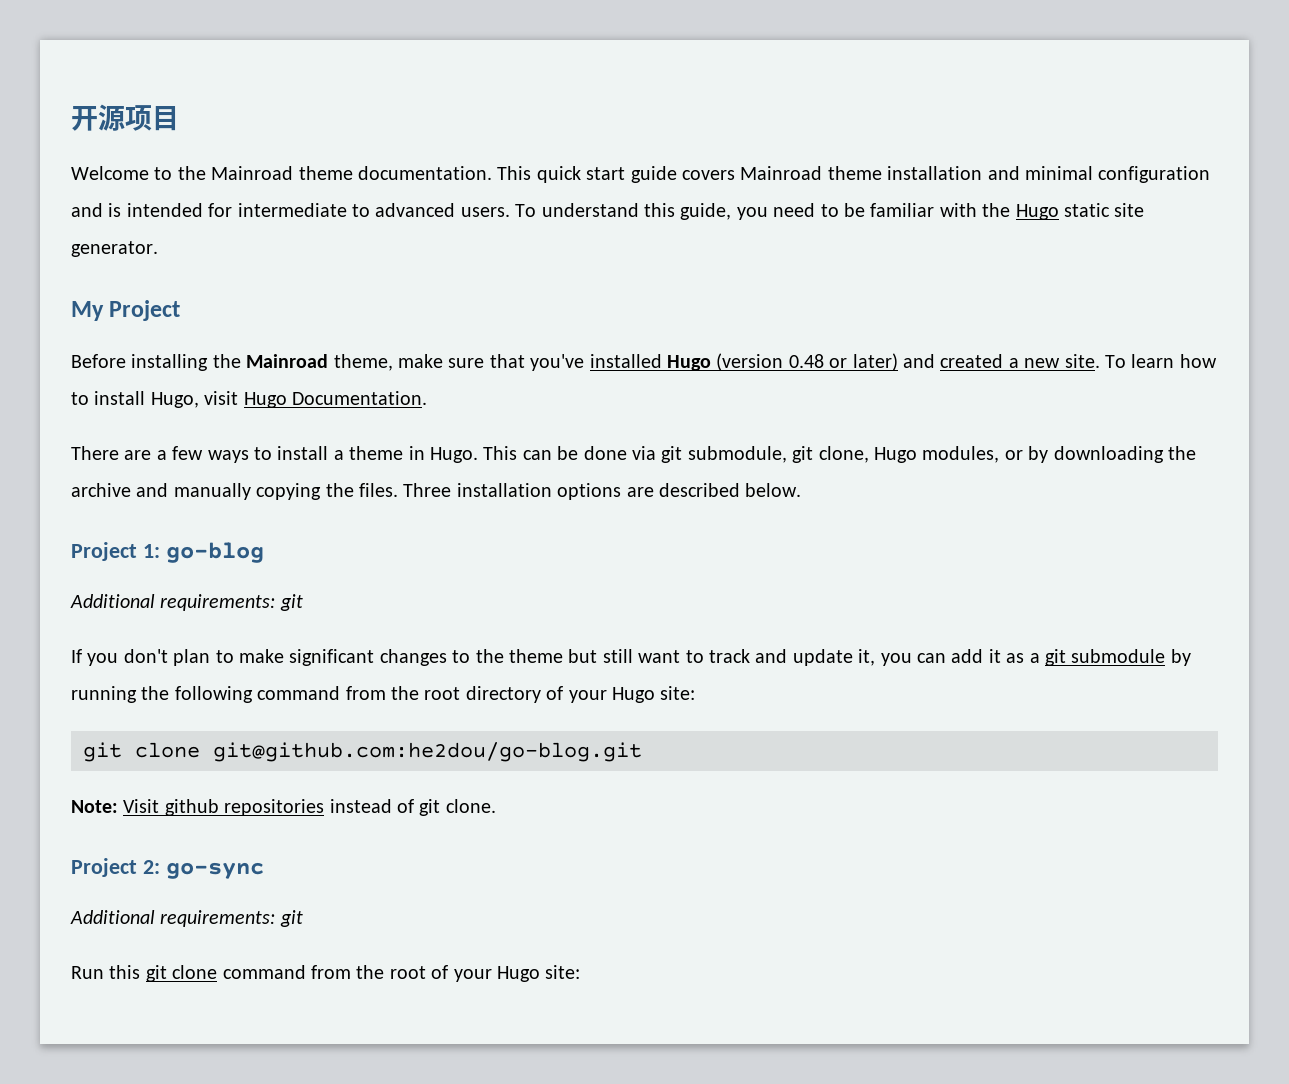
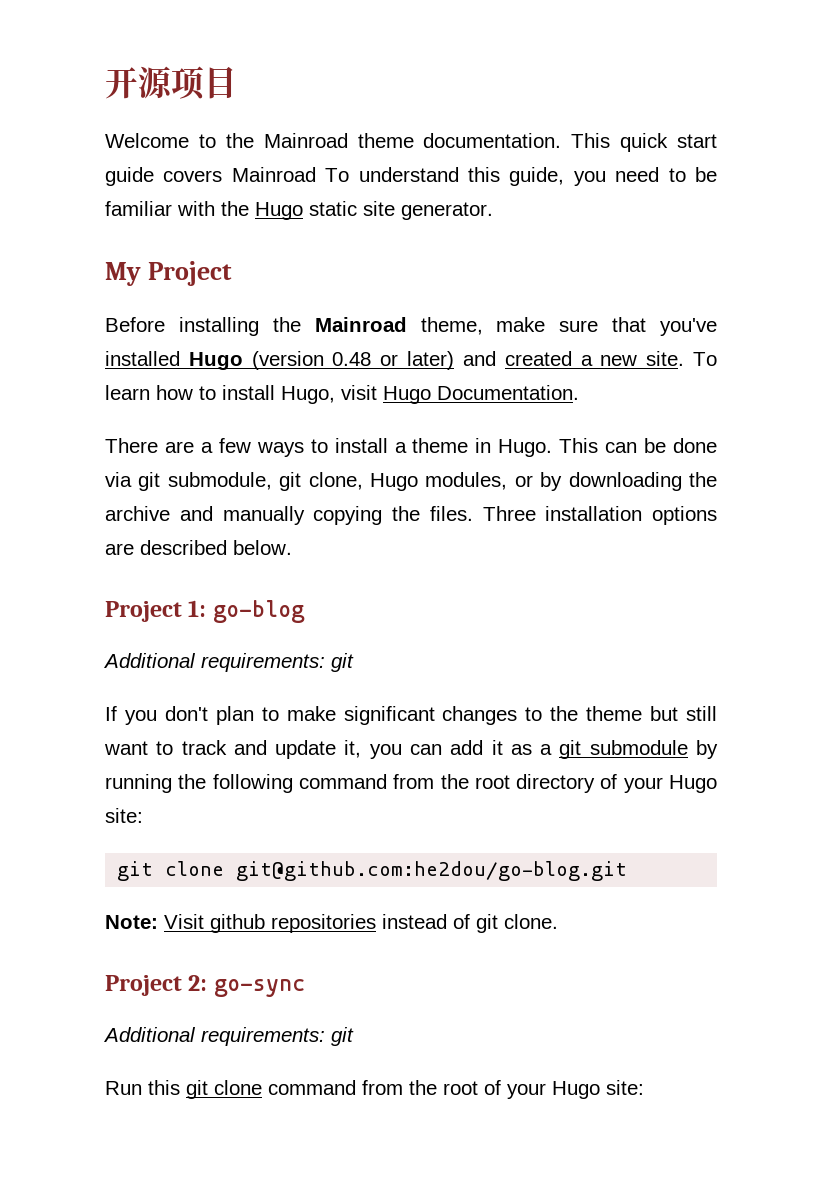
- This quick start guide covers Mainroad theme installation and minimal configuration and is intended for intermediate to advanced users. To understand this guide, you need to be familiar with the Hugo static site generator.
+ This quick start guide covers Mainroad To understand this guide, you need to be familiar with the Hugo static site generator.

